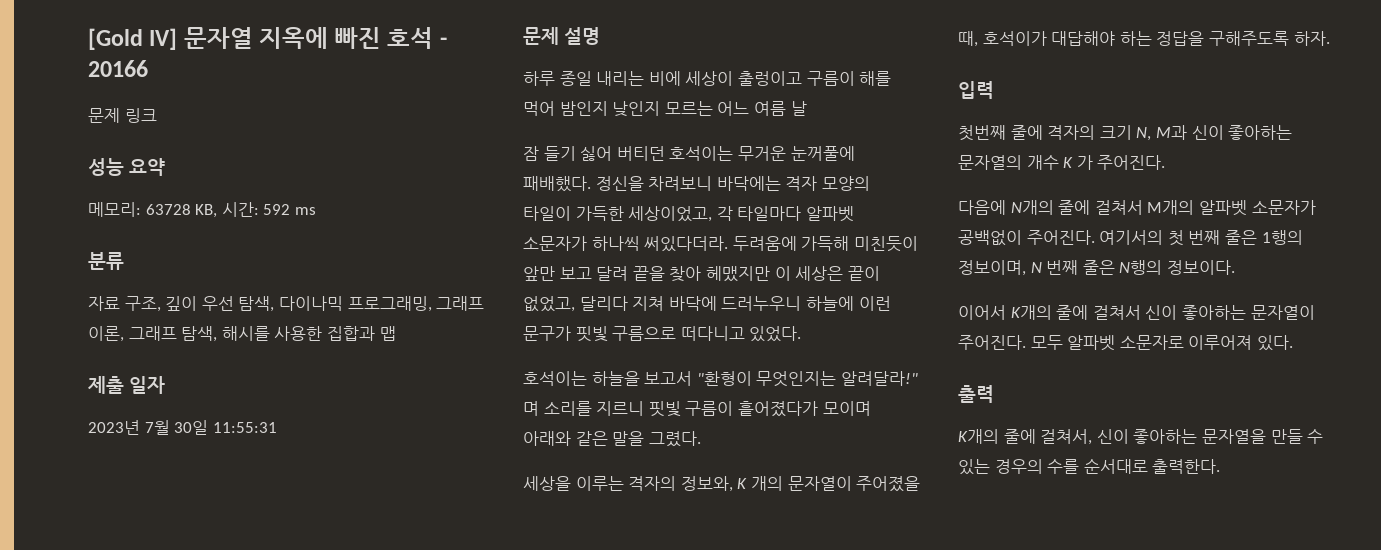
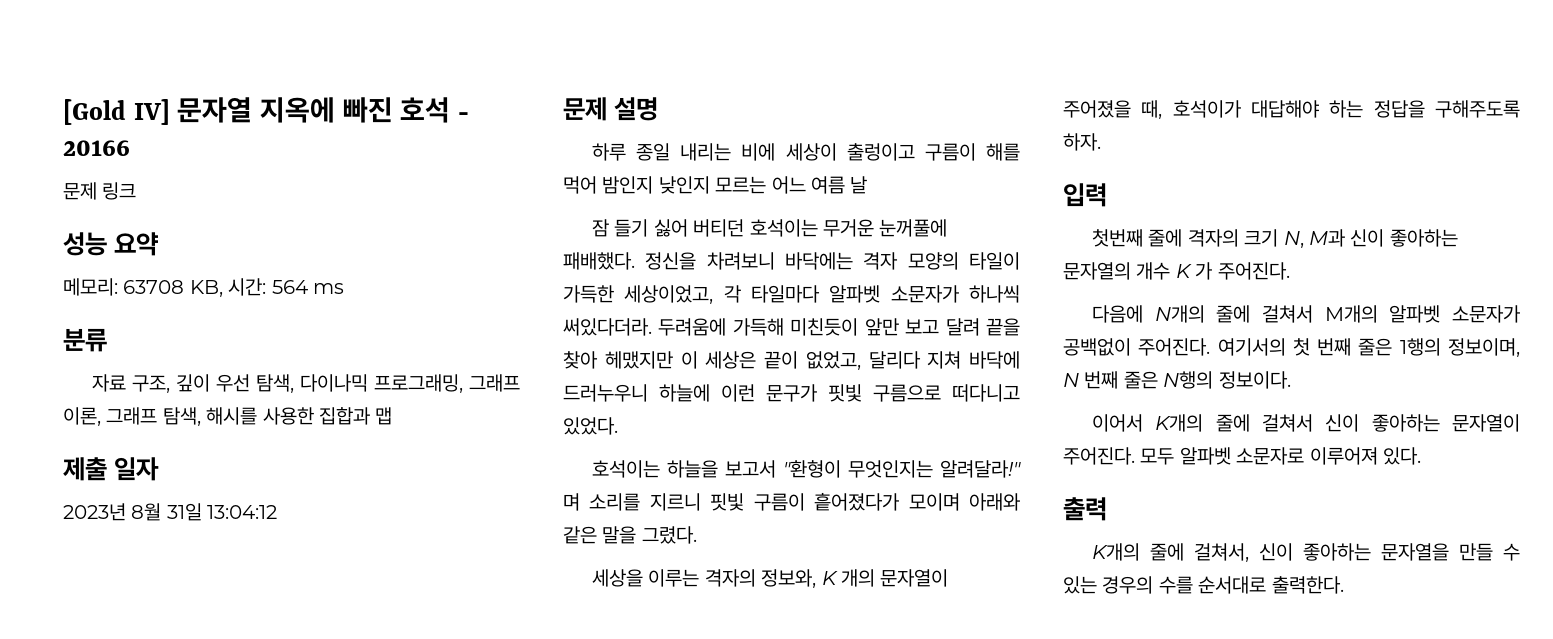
- 메모리: 63728 KB, 시간: 592 ms
+ 메모리: 63708 KB, 시간: 564 ms
- 2023년 7월 30일 11:55:31
+ 2023년 8월 31일 13:04:12

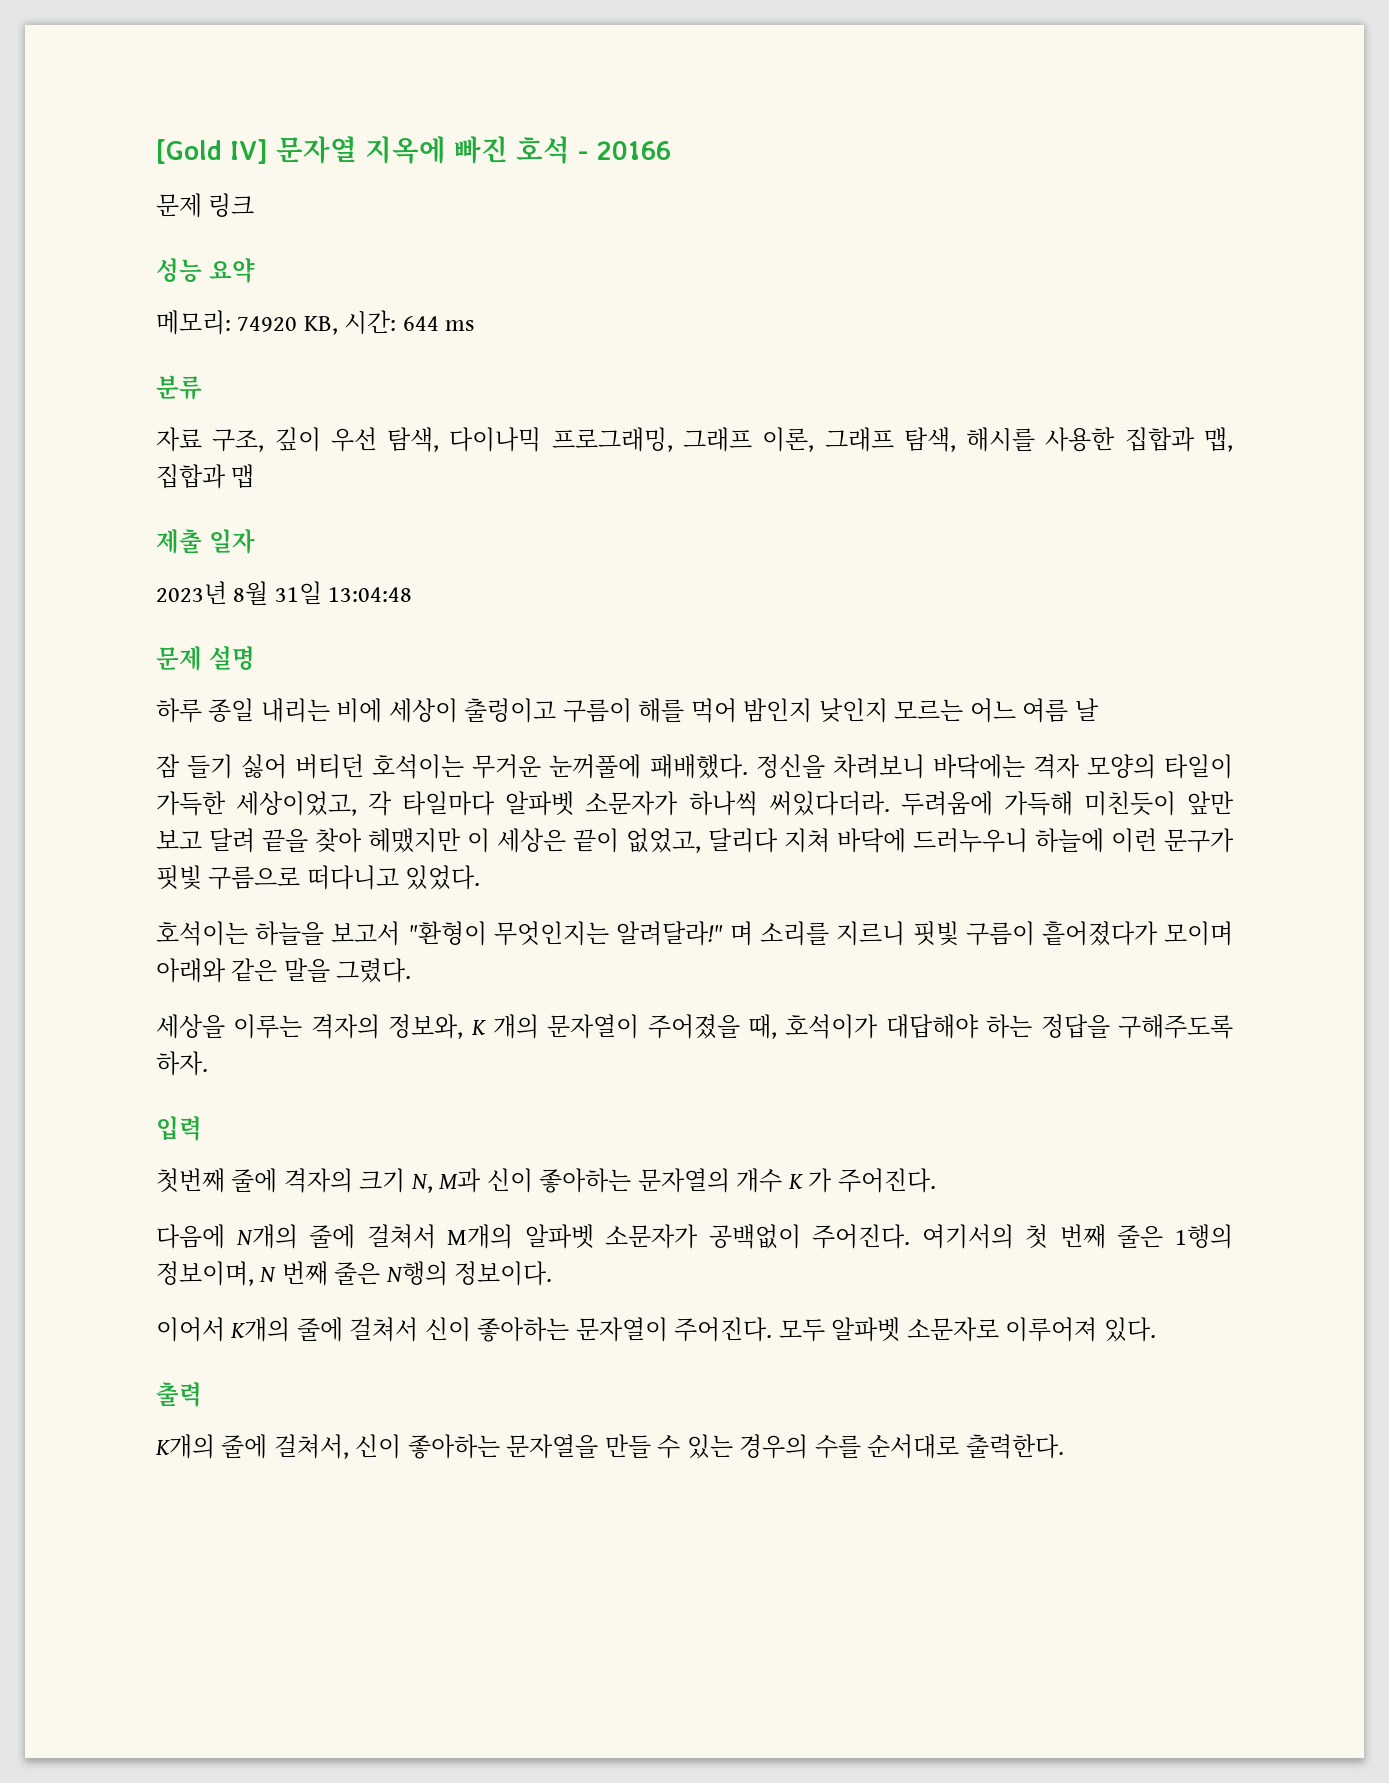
- 메모리: 63708 KB, 시간: 564 ms
+ 메모리: 74920 KB, 시간: 644 ms
- 자료 구조, 깊이 우선 탐색, 다이나믹 프로그래밍, 그래프 이론, 그래프 탐색, 해시를 사용한 집합과 맵
+ 자료 구조, 깊이 우선 탐색, 다이나믹 프로그래밍, 그래프 이론, 그래프 탐색, 해시를 사용한 집합과 맵, 집합과 맵
- 2023년 8월 31일 13:04:12
+ 2023년 8월 31일 13:04:48

